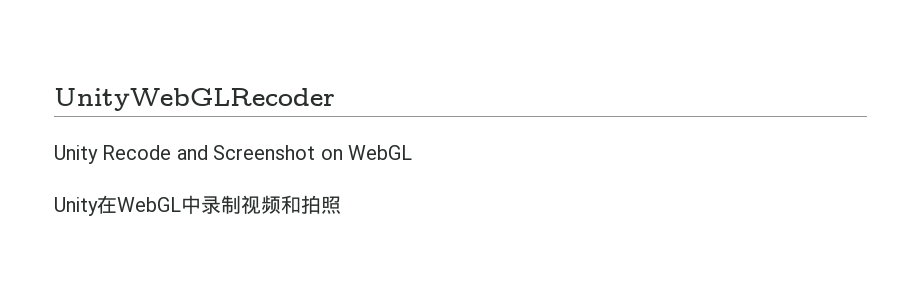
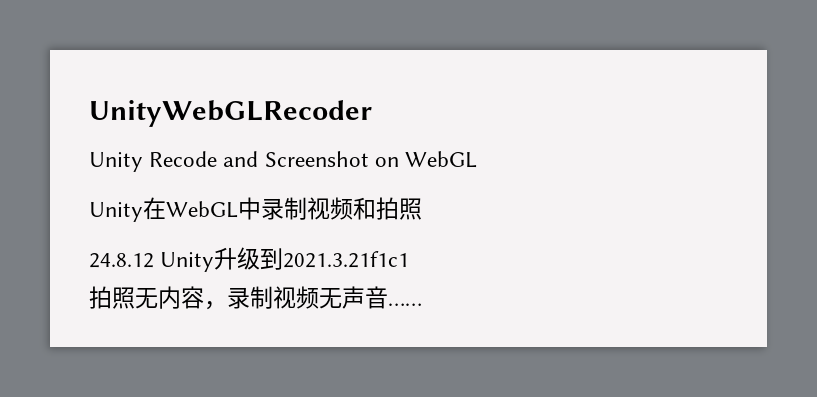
+ 24.8.12 Unity升级到2021.3.21f1c1
+ 拍照无内容，录制视频无声音……

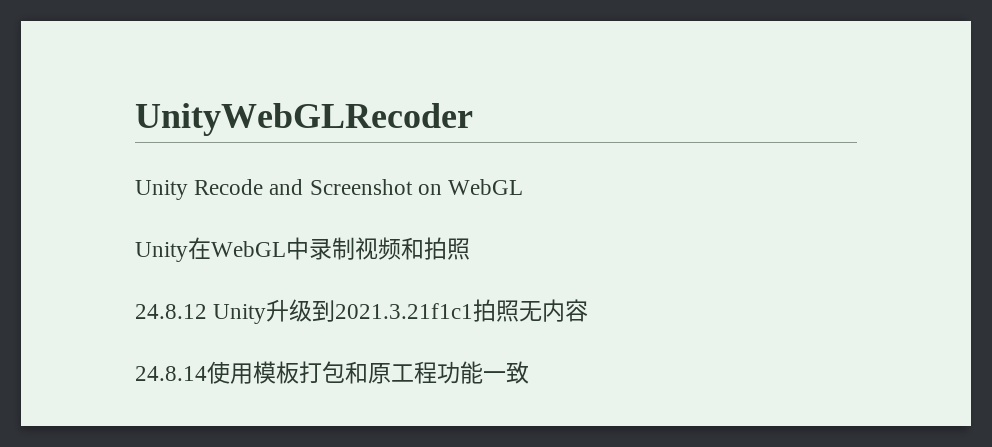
- 24.8.12 Unity升级到2021.3.21f1c1
- 拍照无内容，录制视频无声音……
+ 24.8.12 Unity升级到2021.3.21f1c1拍照无内容
+ 24.8.14使用模板打包和原工程功能一致

